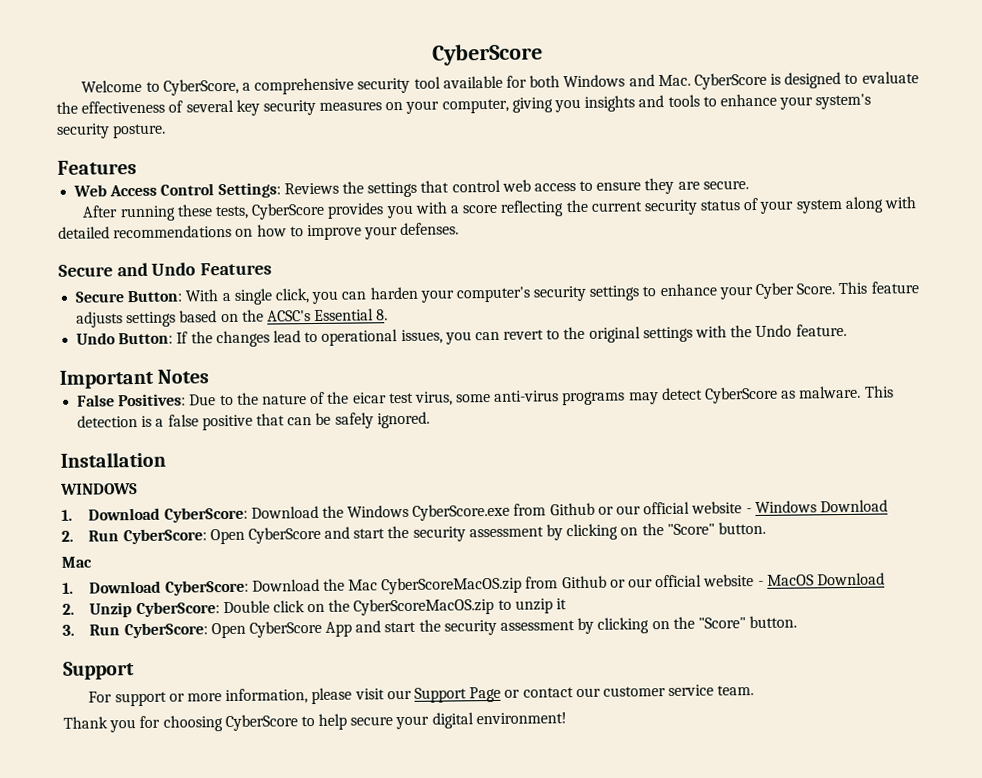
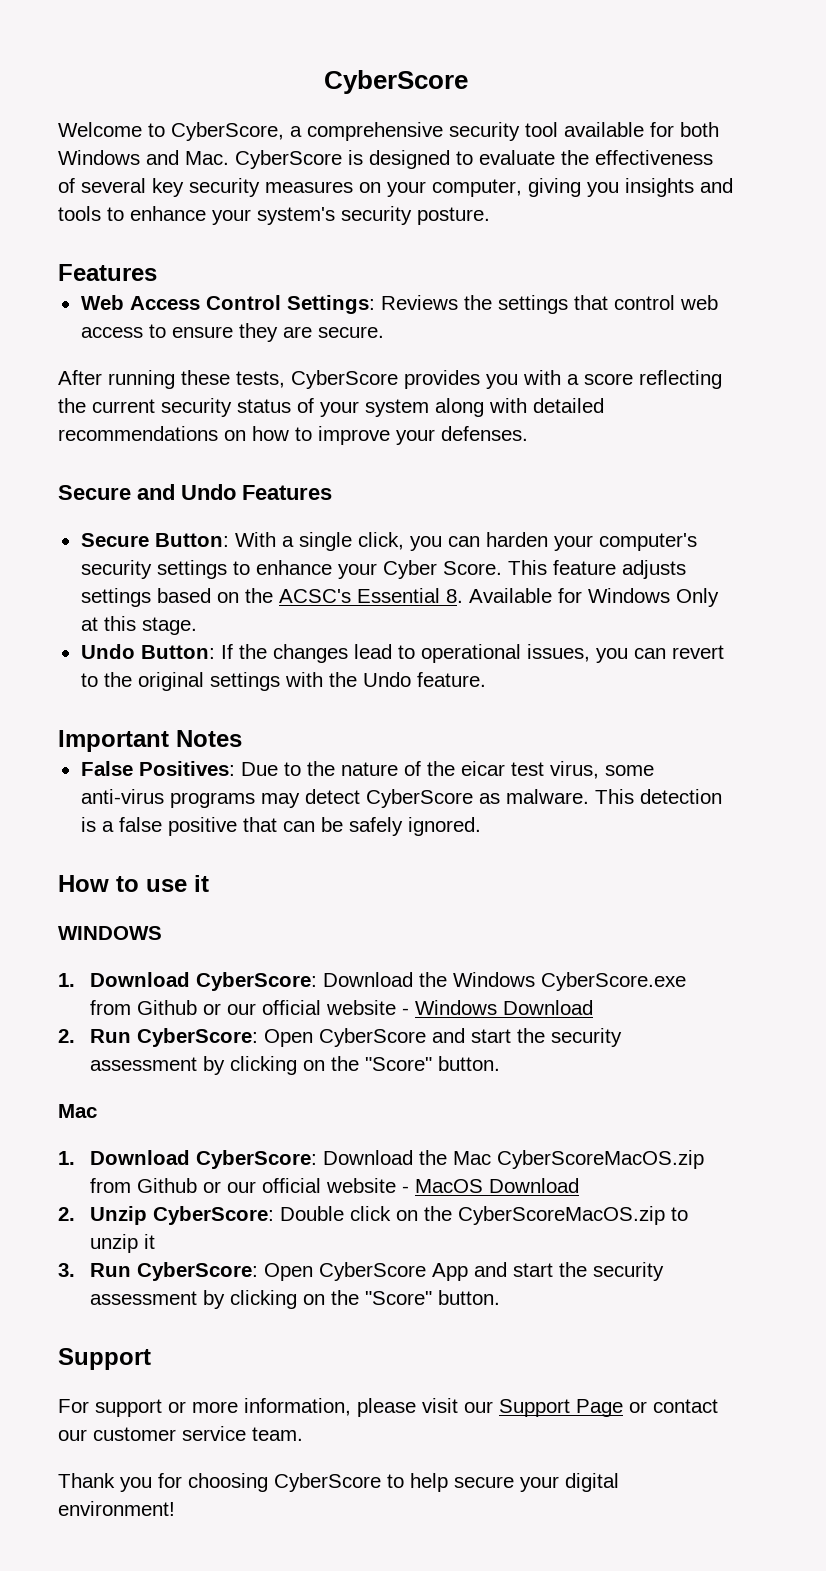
- This feature adjusts settings based on the ACSC's Essential 8.
+ This feature adjusts settings based on the ACSC's Essential 8. Available for Windows Only at this stage.
- Installation
+ How to use it

